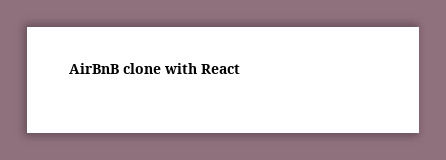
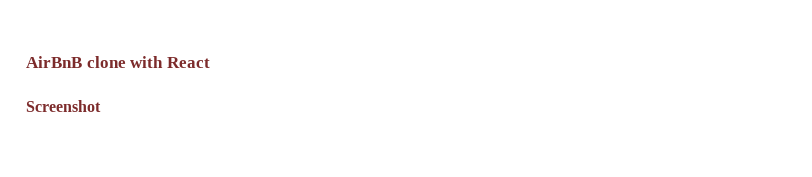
+ Screenshot

